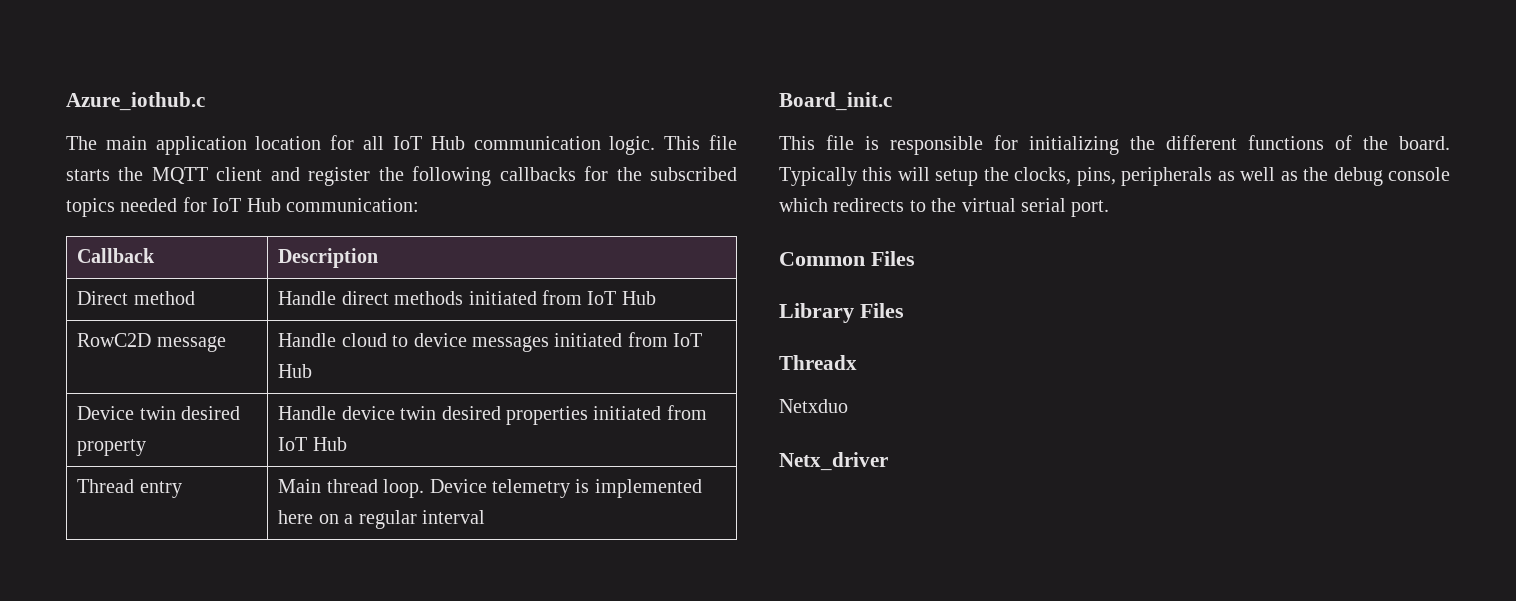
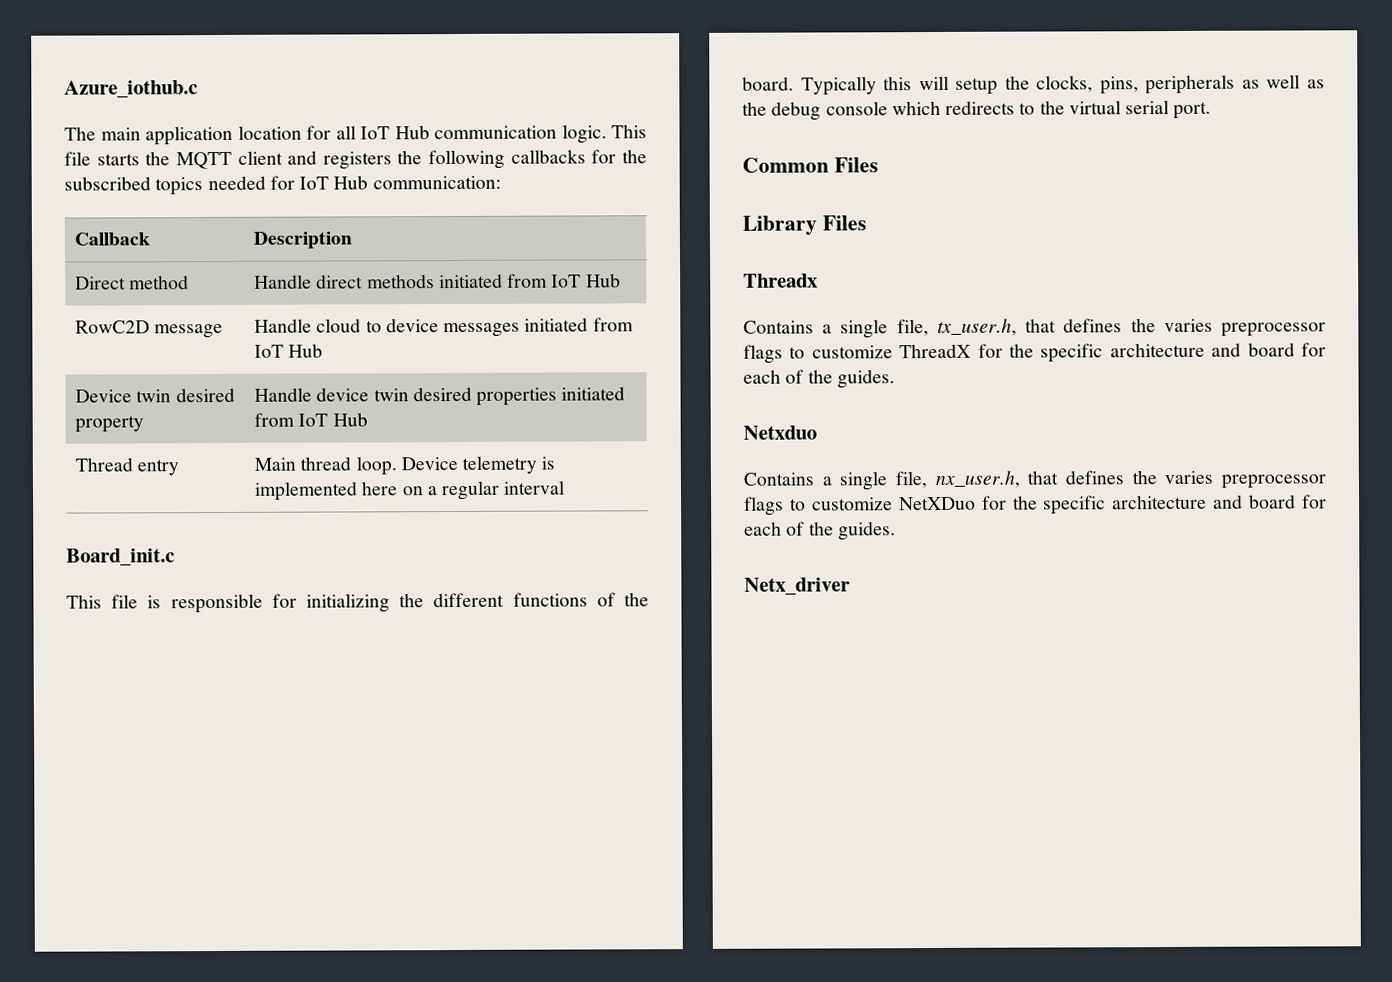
- This file starts the MQTT client and register the following callbacks for the subscribed topics needed for IoT Hub communication:
+ This file starts the MQTT client and registers the following callbacks for the subscribed topics needed for IoT Hub communication:
+ Contains a single file, tx_user.h, that defines the varies preprocessor flags to customize ThreadX for the specific architecture and board for each of the guides.
  Netxduo
+ Contains a single file, nx_user.h, that defines the varies preprocessor flags to customize NetXDuo for the specific architecture and board for each of the guides.

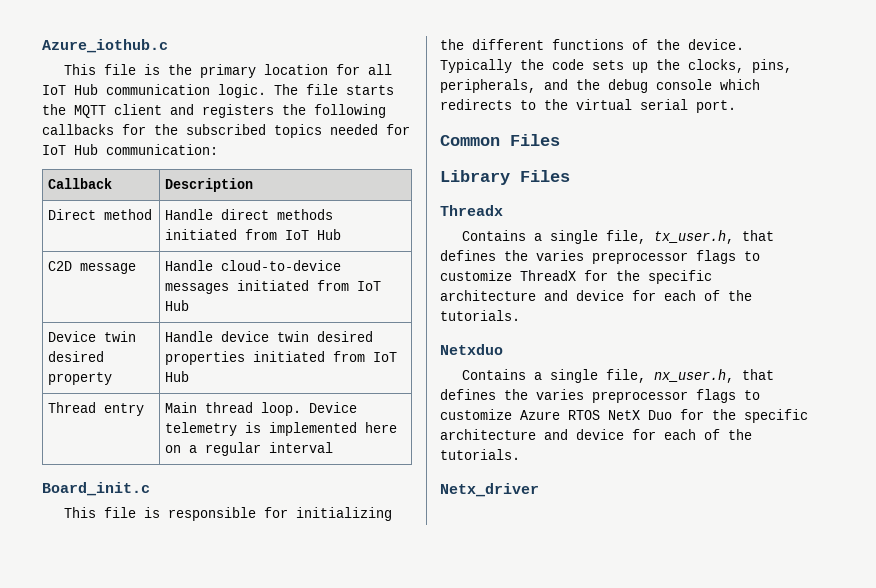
- The main application location for all IoT Hub communication logic.
+ This file is the primary location for all IoT Hub communication logic.
- This file starts the MQTT client and registers the following callbacks for the subscribed topics needed for IoT Hub communication:
+ The file starts the MQTT client and registers the following callbacks for the subscribed topics needed for IoT Hub communication:
- RowC2D message | Handle cloud to device messages initiated from IoT Hub
+ C2D message | Handle cloud-to-device messages initiated from IoT Hub
- This file is responsible for initializing the different functions of the board. Typically this will setup the clocks, pins, peripherals as well as the debug console which redirects to the virtual serial port.
+ This file is responsible for initializing the different functions of the device. Typically the code sets up the clocks, pins, peripherals, and the debug console which redirects to the virtual serial port.
- Contains a single file, tx_user.h, that defines the varies preprocessor flags to customize ThreadX for the specific architecture and board for each of the guides.
+ Contains a single file, tx_user.h, that defines the varies preprocessor flags to customize ThreadX for the specific architecture and device for each of the tutorials.
- Contains a single file, nx_user.h, that defines the varies preprocessor flags to customize NetXDuo for the specific architecture and board for each of the guides.
+ Contains a single file, nx_user.h, that defines the varies preprocessor flags to customize Azure RTOS NetX Duo for the specific architecture and device for each of the tutorials.

